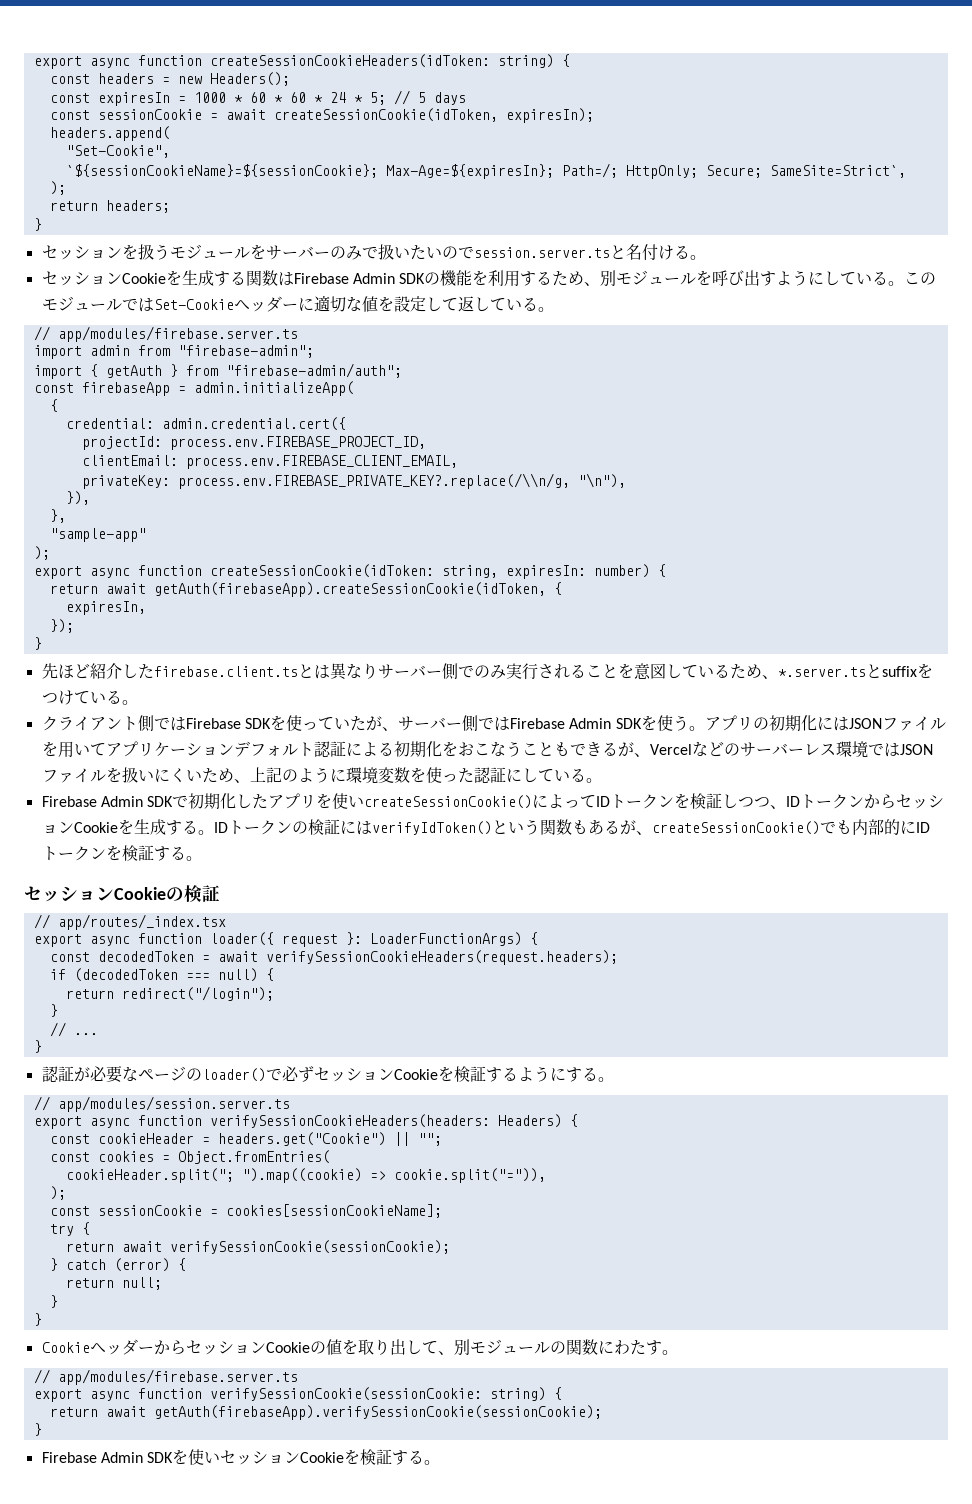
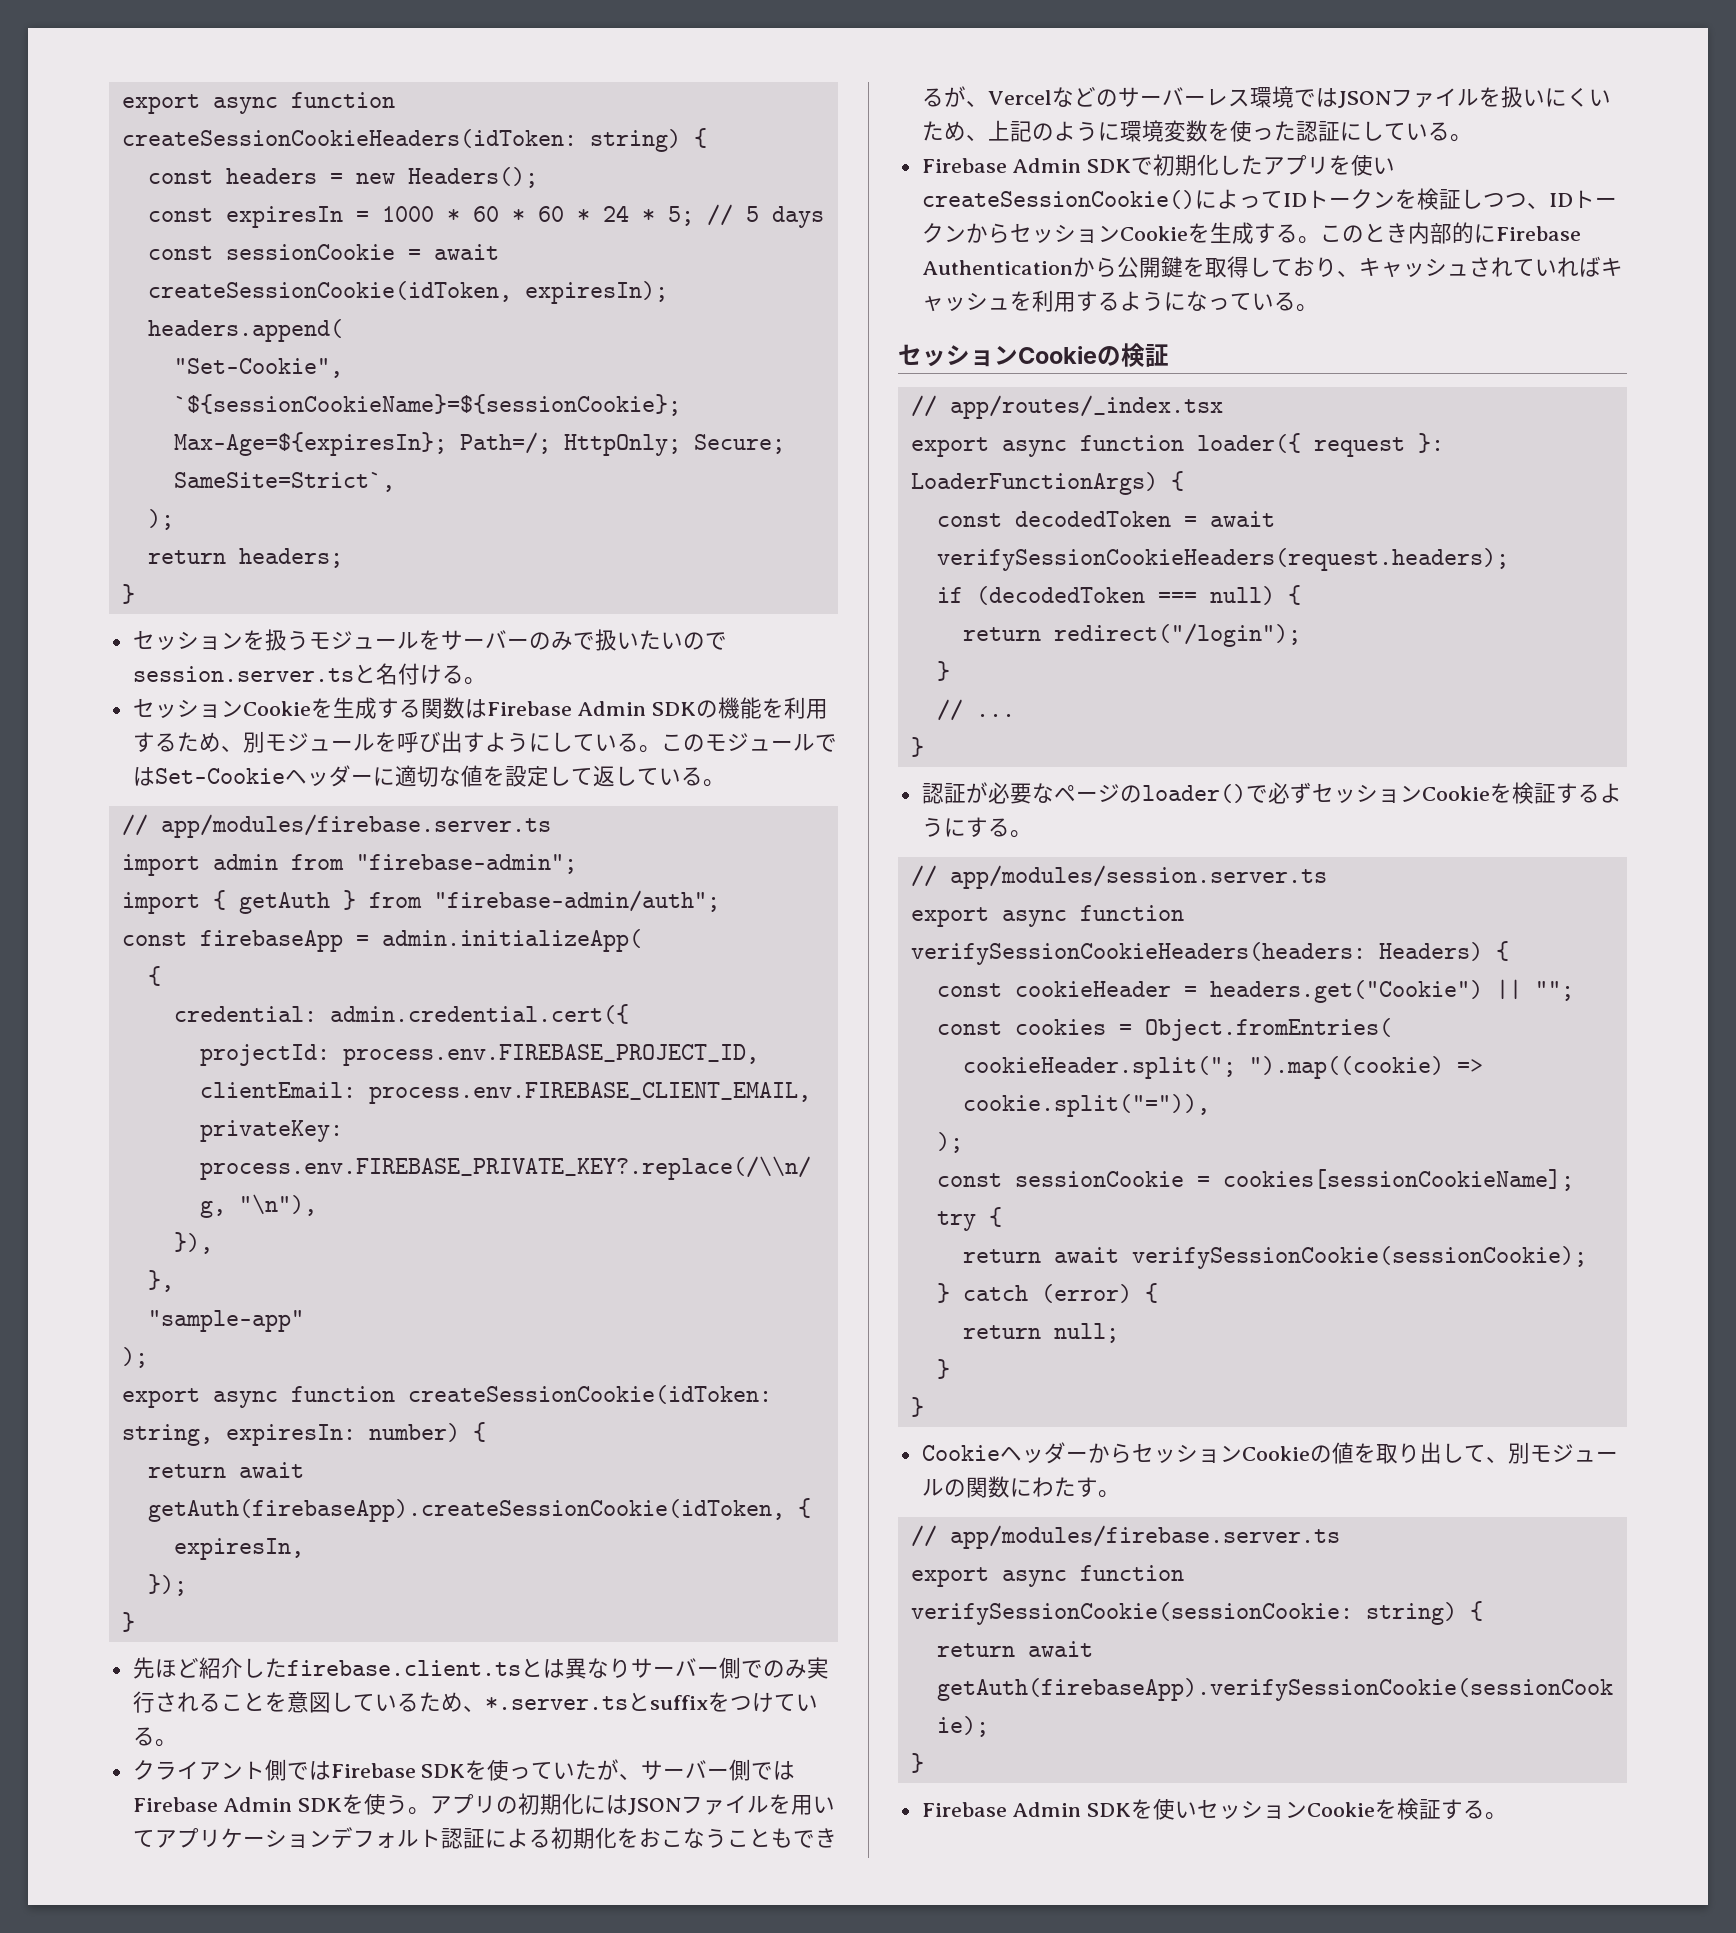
- IDトークンの検証にはverifyIdToken()という関数もあるが、createSessionCookie()でも内部的にIDトークンを検証する。
+ このとき内部的にFirebase Authenticationから公開鍵を取得しており、キャッシュされていればキャッシュを利用するようになっている。

